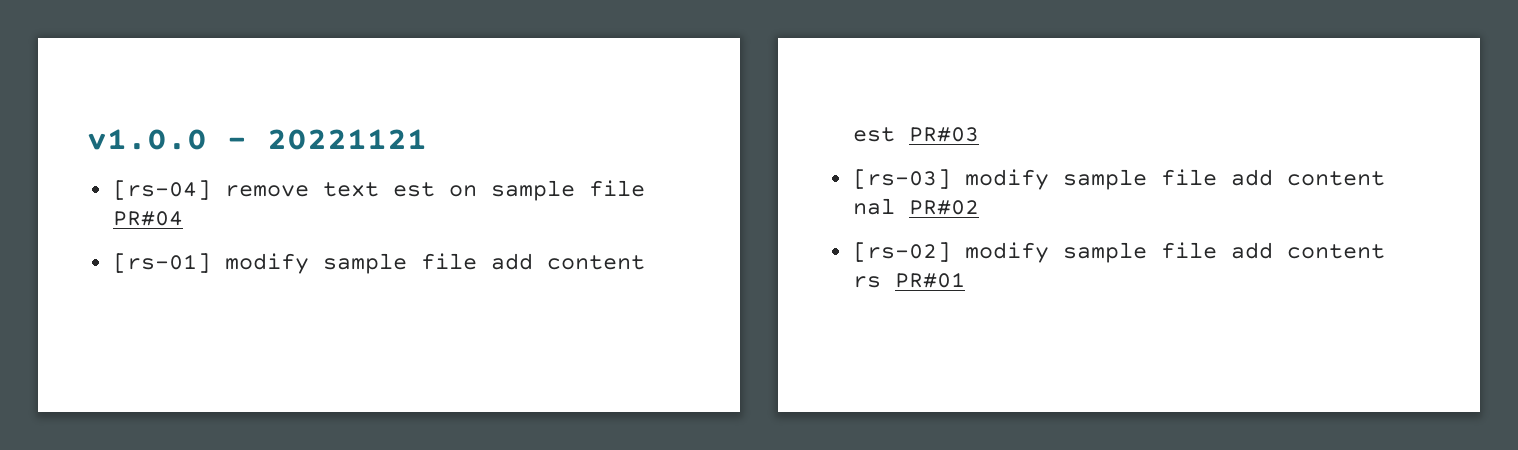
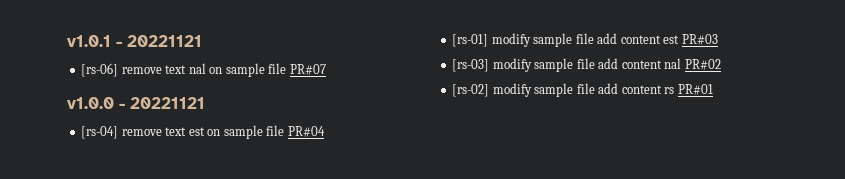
+ v1.0.1 - 20221121
+ [rs-06] remove text nal on sample file PR#07

